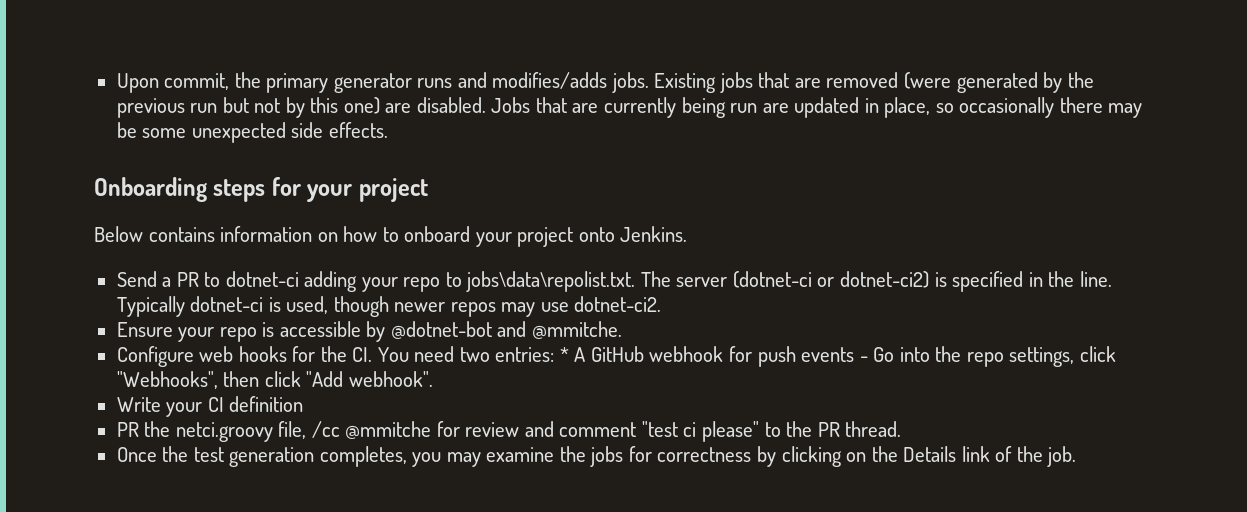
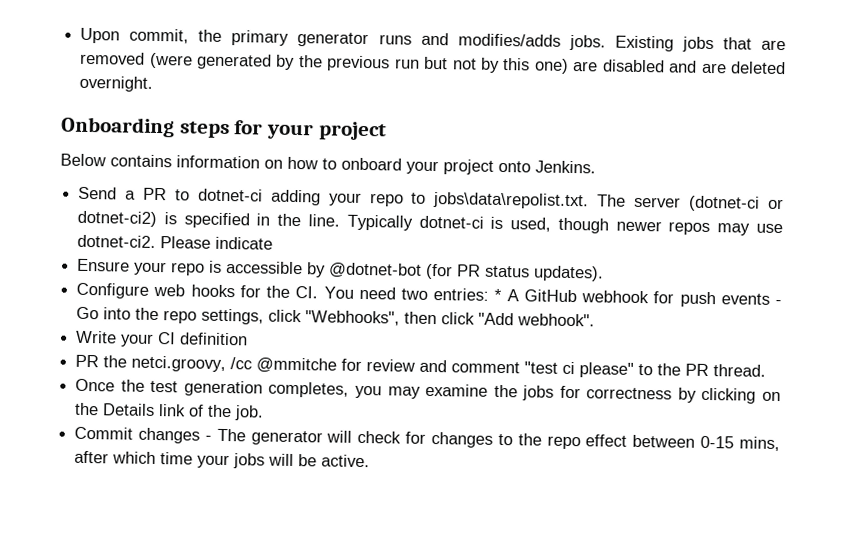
- Existing jobs that are removed (were generated by the previous run but not by this one) are disabled. Jobs that are currently being run are updated in place, so occasionally there may be some unexpected side effects.
+ Existing jobs that are removed (were generated by the previous run but not by this one) are disabled and are deleted overnight.
+ Please indicate
- Ensure your repo is accessible by @dotnet-bot and @mmitche.
+ Ensure your repo is accessible by @dotnet-bot (for PR status updates).
- PR the netci.groovy file, /cc @mmitche for review and comment "test ci please" to the PR thread.
+ PR the netci.groovy, /cc @mmitche for review and comment "test ci please" to the PR thread.
+ Commit changes - The generator will check for changes to the repo effect between 0-15 mins, after which time your jobs will be active.

